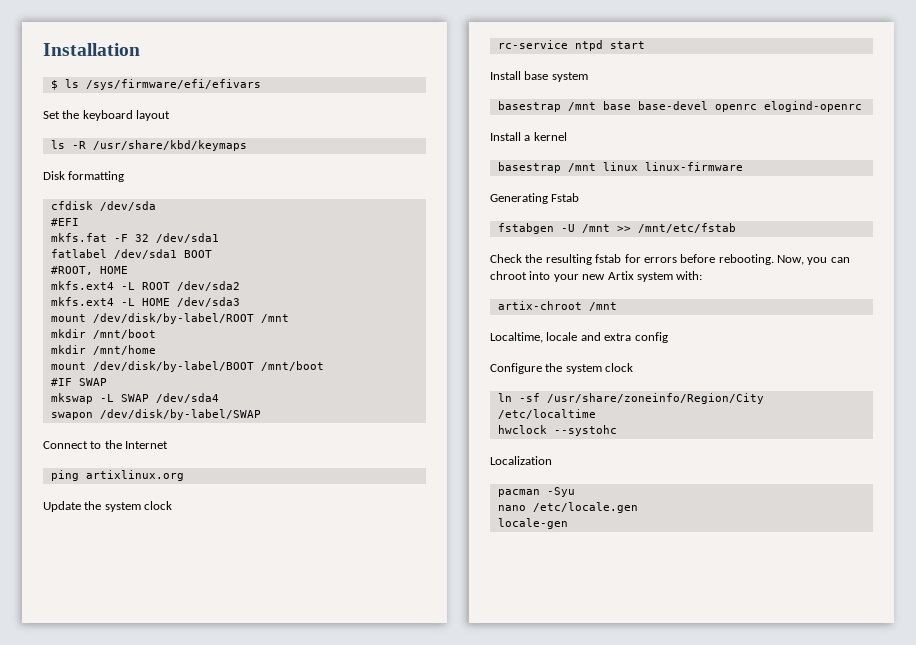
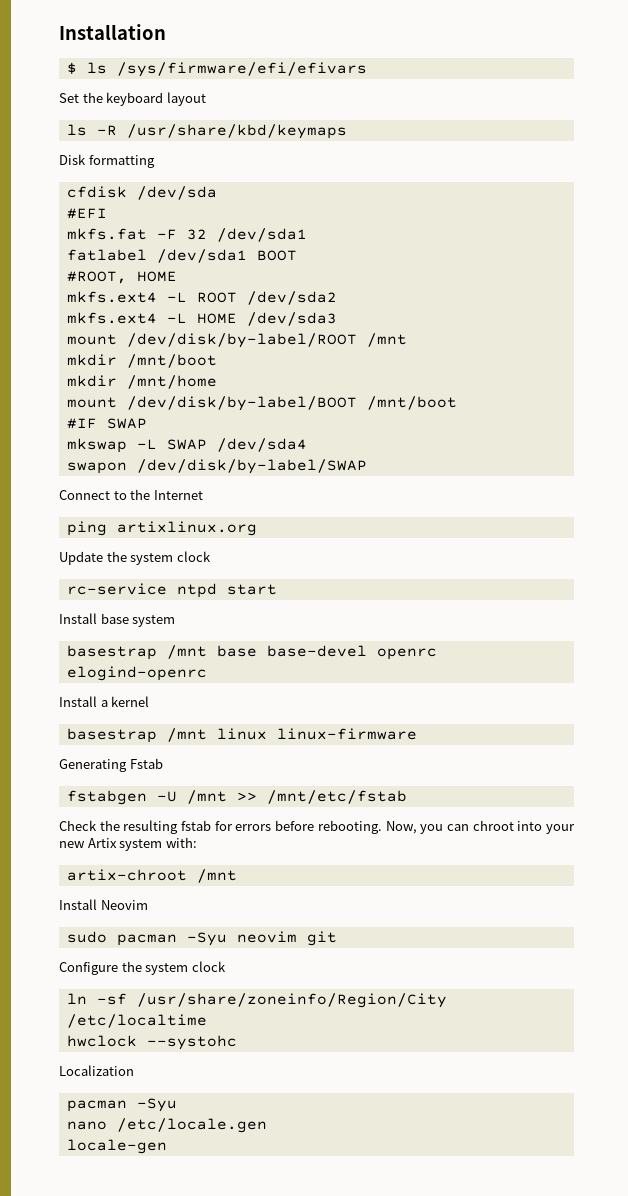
- Localtime, locale and extra config
+ Install Neovim
+ sudo pacman -Syu neovim git

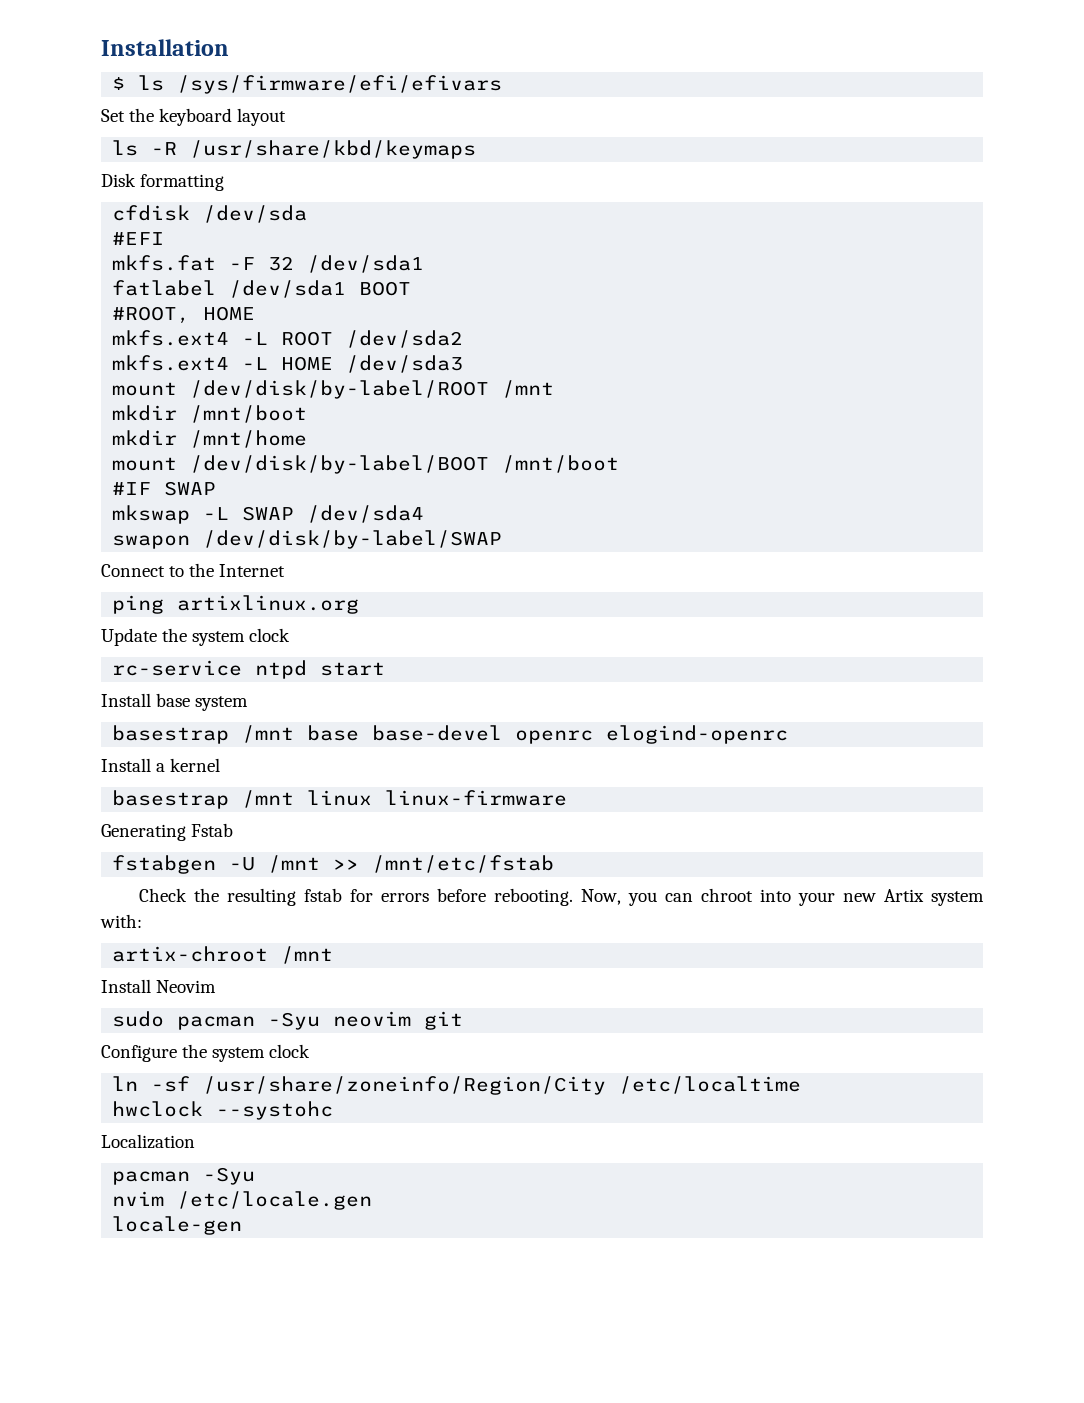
- nano /etc/locale.gen
+ nvim /etc/locale.gen

